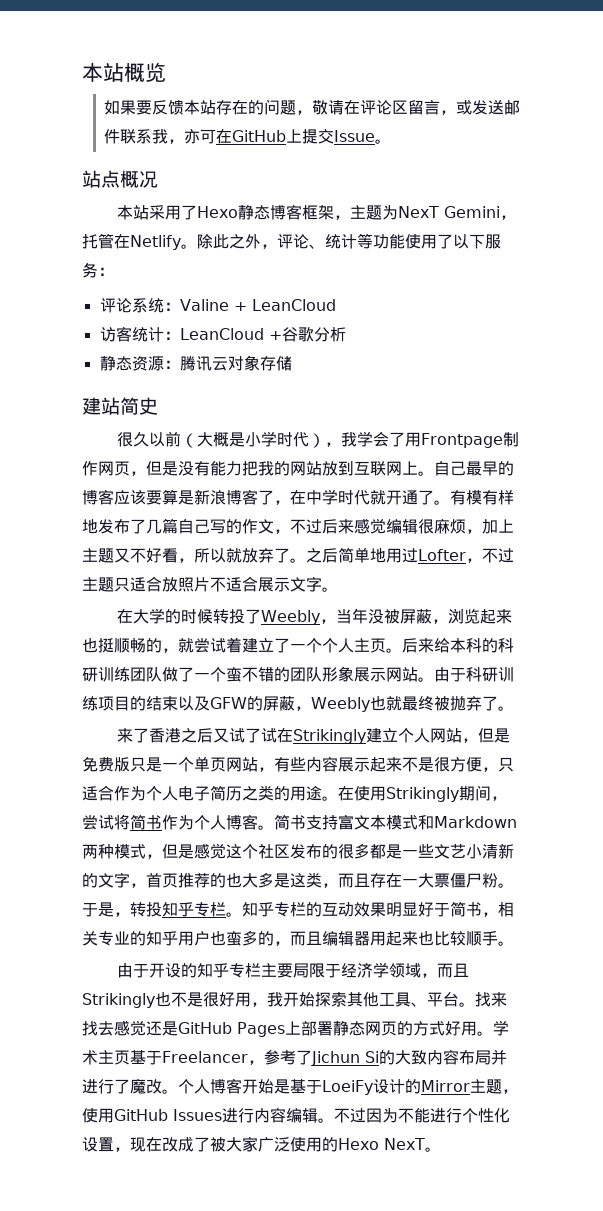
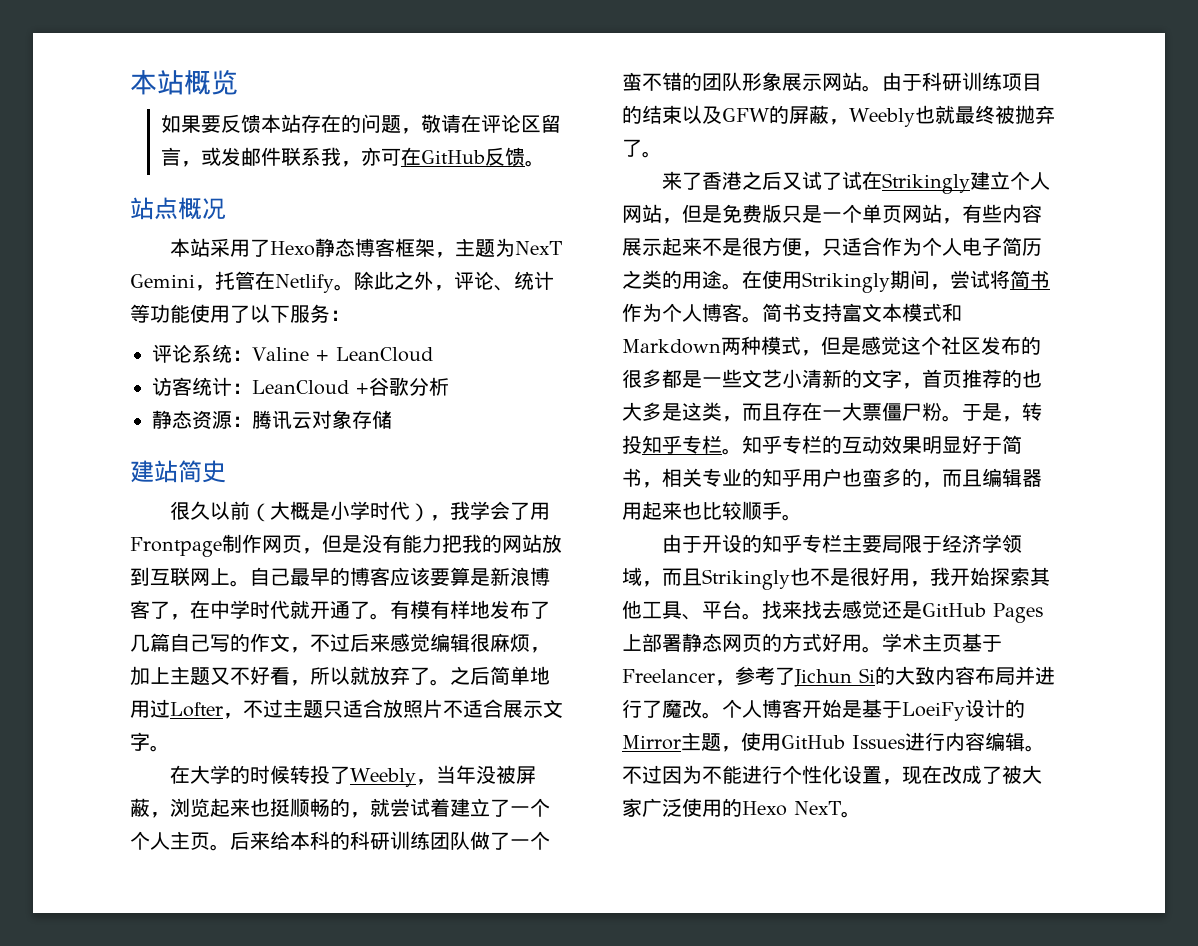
- 如果要反馈本站存在的问题，敬请在评论区留言，或发送邮件联系我，亦可在GitHub上提交Issue。
+ 如果要反馈本站存在的问题，敬请在评论区留言，或发邮件联系我，亦可在GitHub反馈。

